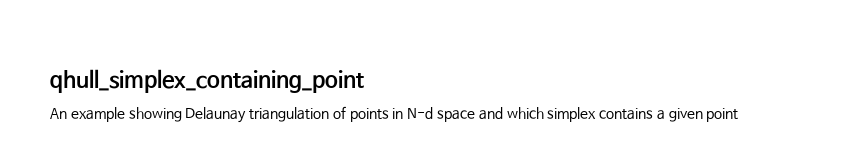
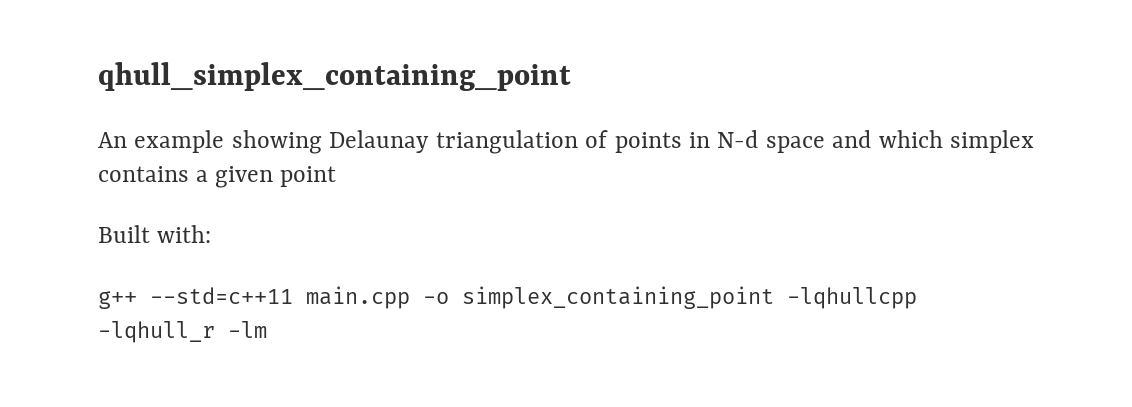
+ Built with:
+ g++ --std=c++11 main.cpp -o simplex_containing_point -lqhullcpp -lqhull_r -lm

